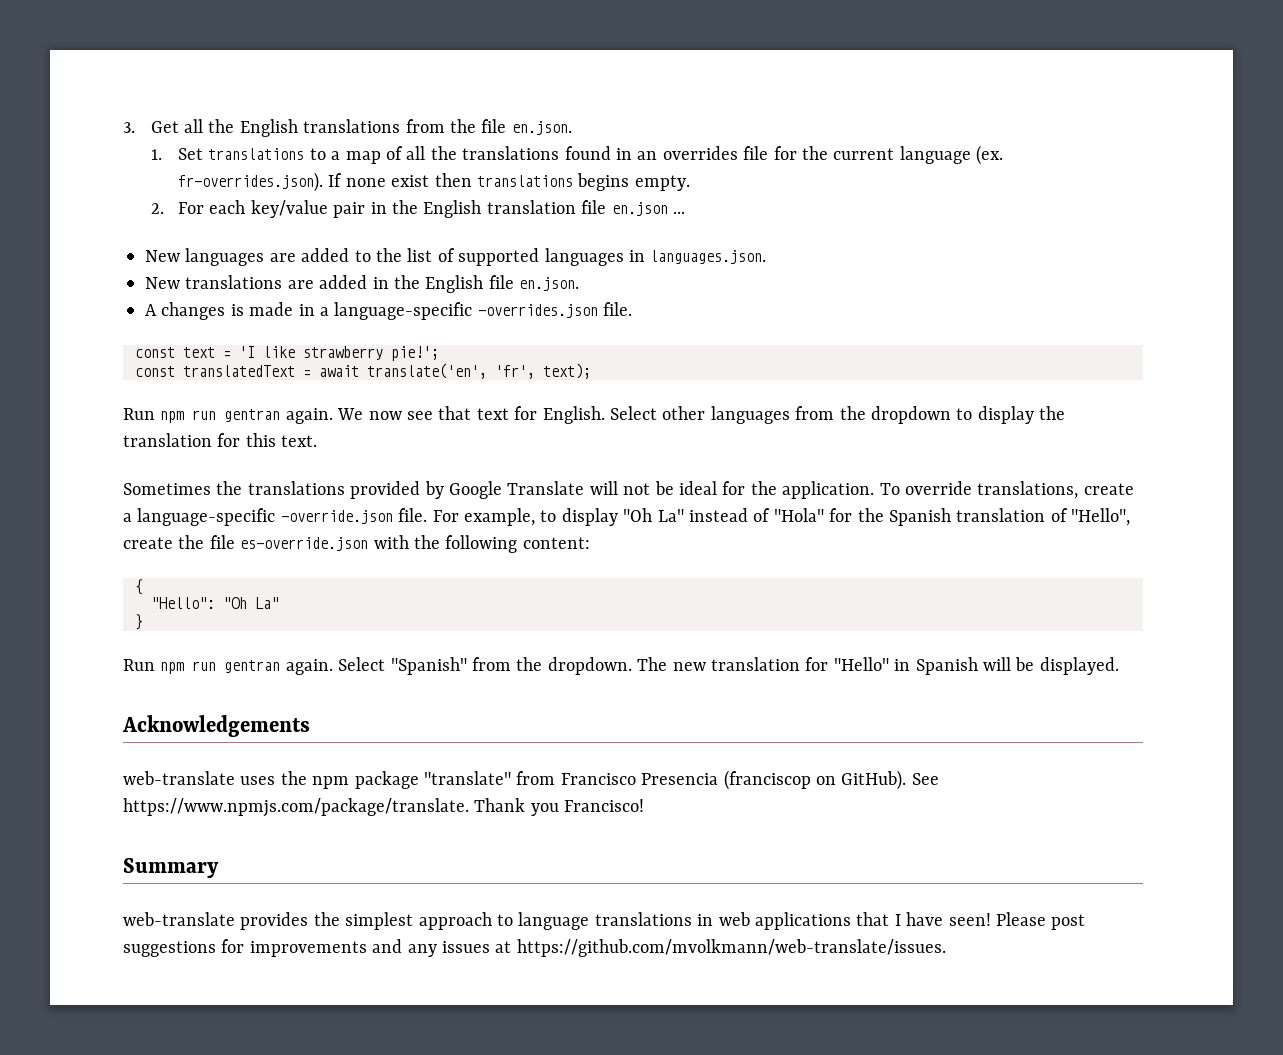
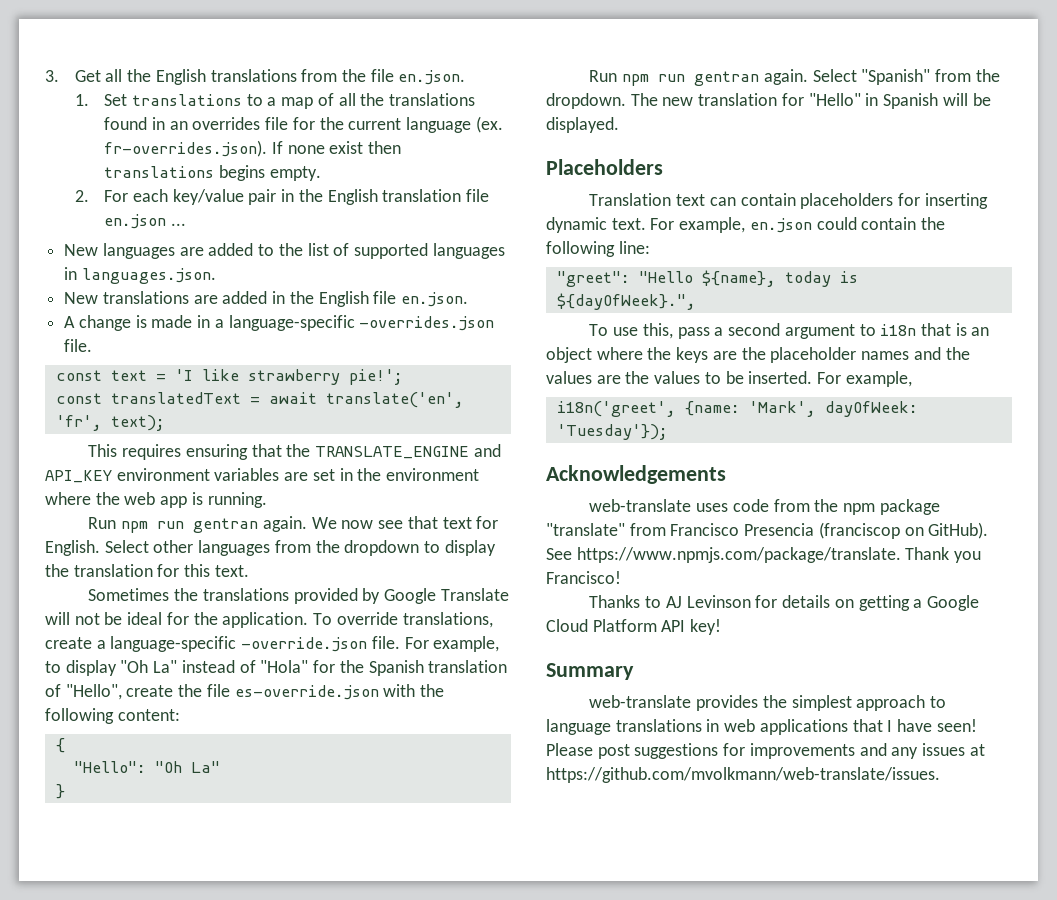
- A changes is made in a language-specific -overrides.json file.
+ A change is made in a language-specific -overrides.json file.
+ This requires ensuring that the TRANSLATE_ENGINE and API_KEY environment variables are set in the environment where the web app is running.
+ Placeholders
+ Translation text can contain placeholders for inserting dynamic text. For example, en.json could contain the following line:
+ "greet": "Hello ${name}, today is ${dayOfWeek}.",
+ To use this, pass a second argument to i18n that is an object where the keys are the placeholder names and the values are the values to be inserted. For example,
+ i18n('greet', {name: 'Mark', dayOfWeek: 'Tuesday'});
- web-translate uses the npm package "translate" from Francisco Presencia (franciscop on GitHub).
+ web-translate uses code from the npm package "translate" from Francisco Presencia (franciscop on GitHub).
+ Thanks to AJ Levinson for details on getting a Google Cloud Platform API key!

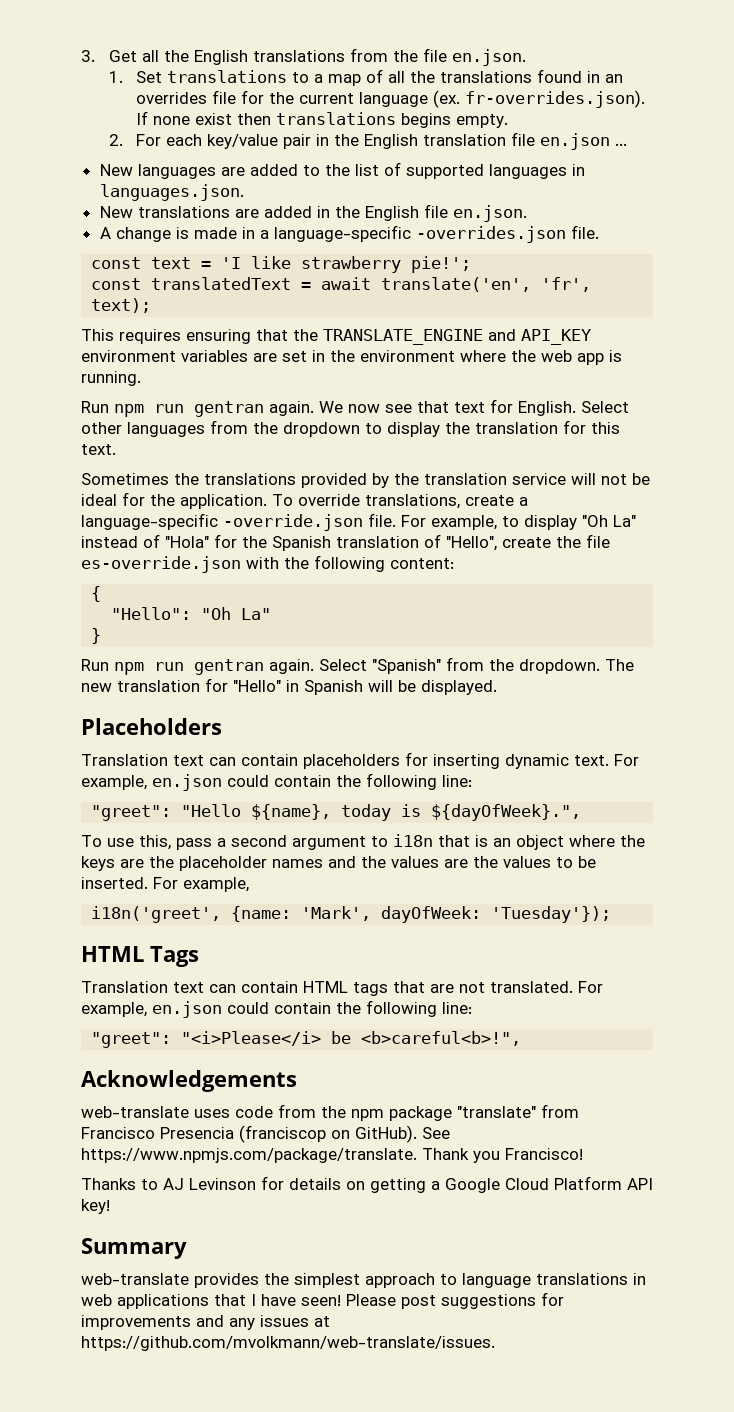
- Sometimes the translations provided by Google Translate will not be ideal for the application.
+ Sometimes the translations provided by the translation service will not be ideal for the application.
+ HTML Tags
+ Translation text can contain HTML tags that are not translated. For example, en.json could contain the following line:
+ "greet": "<i>Please</i> be <b>careful<b>!",

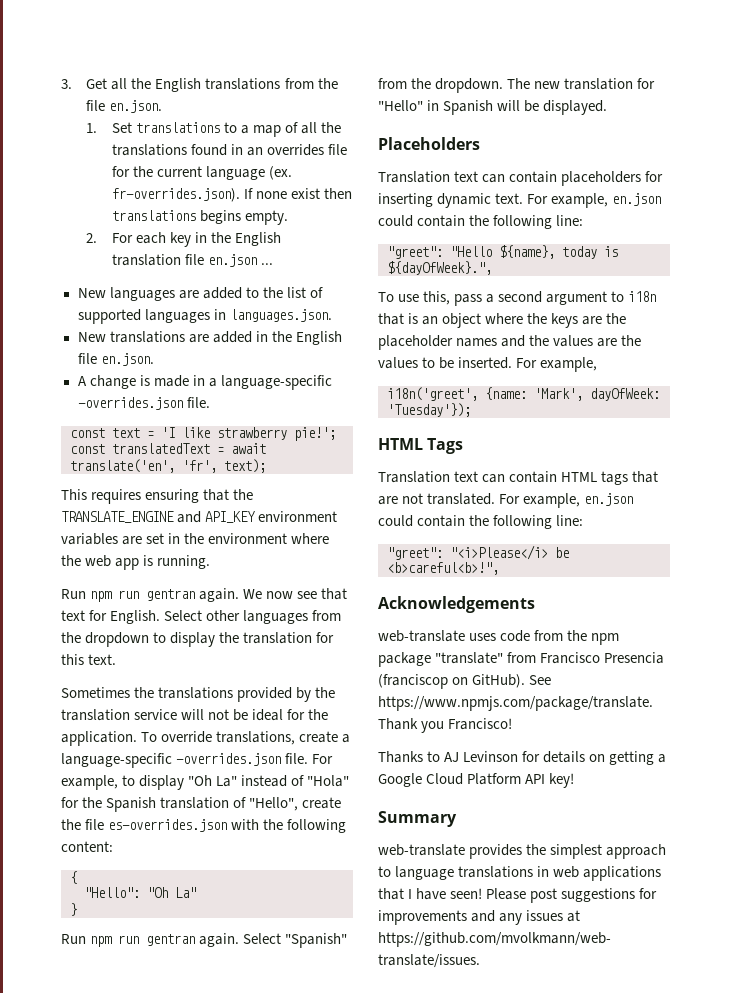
- 2. For each key/value pair in the English translation file en.json ...
+ 2. For each key in the English translation file en.json ...
- To override translations, create a language-specific -override.json file.
+ To override translations, create a language-specific -overrides.json file.
- For example, to display "Oh La" instead of "Hola" for the Spanish translation of "Hello", create the file es-override.json with the following content:
+ For example, to display "Oh La" instead of "Hola" for the Spanish translation of "Hello", create the file es-overrides.json with the following content:

